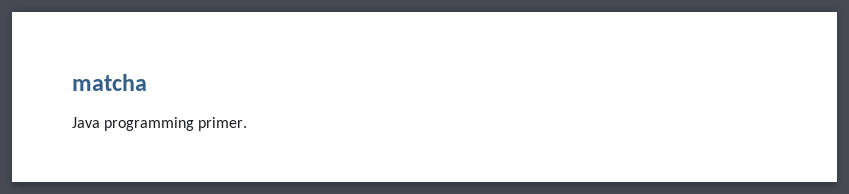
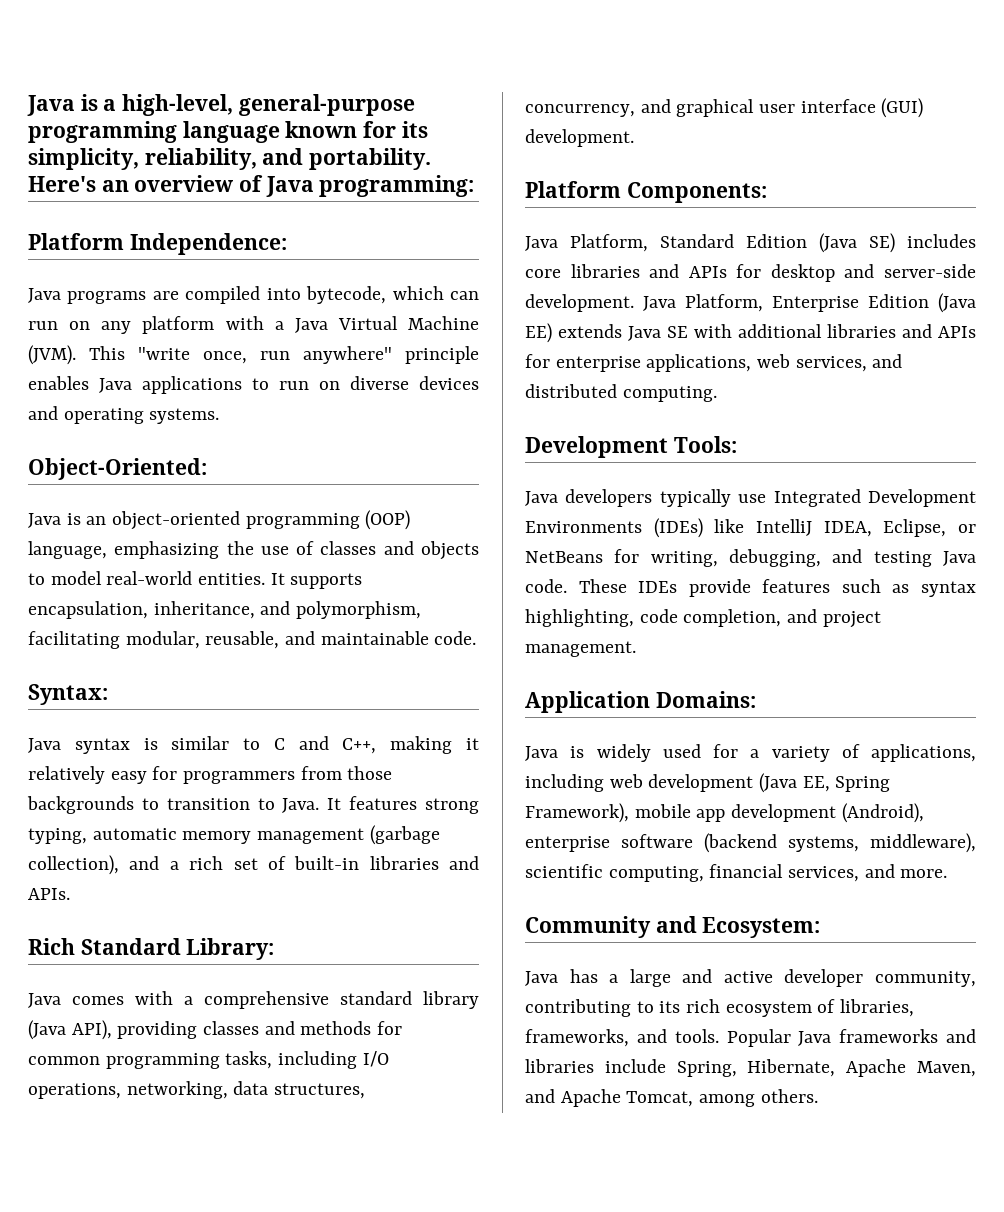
- matcha
- Java programming primer.
+ Java is a high-level, general-purpose programming language known for its simplicity, reliability, and portability. Here's an overview of Java programming:
+ Platform Independence:
+ Java programs are compiled into bytecode, which can run on any platform with a Java Virtual Machine (JVM). This "write once, run anywhere" principle enables Java applications to run on diverse devices and operating systems.
+ Object-Oriented:
+ Java is an object-oriented programming (OOP) language, emphasizing the use of classes and objects to model real-world entities. It supports encapsulation, inheritance, and polymorphism, facilitating modular, reusable, and maintainable code.
+ Syntax:
+ Java syntax is similar to C and C++, making it relatively easy for programmers from those backgrounds to transition to Java. It features strong typing, automatic memory management (garbage collection), and a rich set of built-in libraries and APIs.
+ Rich Standard Library:
+ Java comes with a comprehensive standard library (Java API), providing classes and methods for common programming tasks, including I/O operations, networking, data structures, concurrency, and graphical user interface (GUI) development.
+ Platform Components:
+ Java Platform, Standard Edition (Java SE) includes core libraries and APIs for desktop and server-side development. Java Platform, Enterprise Edition (Java EE) extends Java SE with additional libraries and APIs for enterprise applications, web services, and distributed computing.
+ Development Tools:
+ Java developers typically use Integrated Development Environments (IDEs) like IntelliJ IDEA, Eclipse, or NetBeans for writing, debugging, and testing Java code. These IDEs provide features such as syntax highlighting, code completion, and project management.
+ Application Domains:
+ Java is widely used for a variety of applications, including web development (Java EE, Spring Framework), mobile app development (Android), enterprise software (backend systems, middleware), scientific computing, financial services, and more.
+ Community and Ecosystem:
+ Java has a large and active developer community, contributing to its rich ecosystem of libraries, frameworks, and tools. Popular Java frameworks and libraries include Spring, Hibernate, Apache Maven, and Apache Tomcat, among others.

